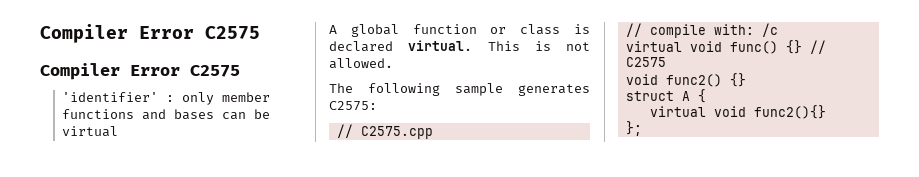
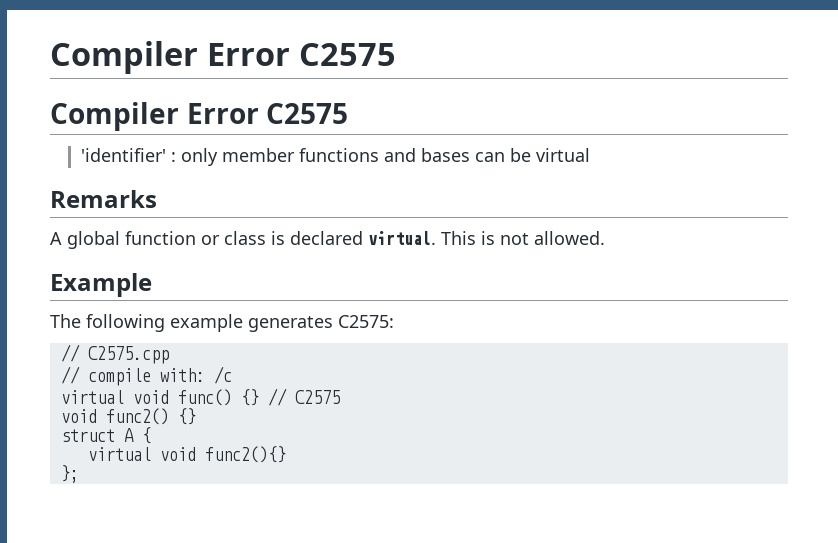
+ Remarks
+ Example
- The following sample generates C2575:
+ The following example generates C2575:

